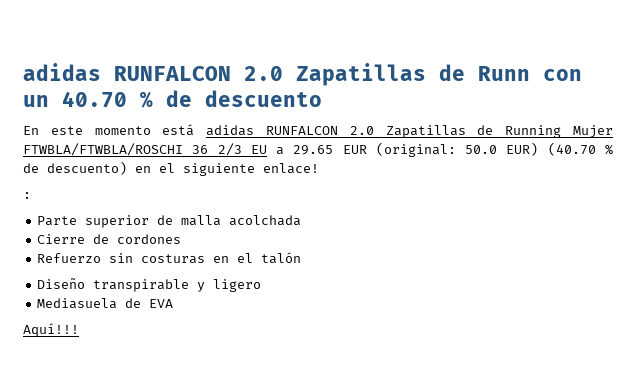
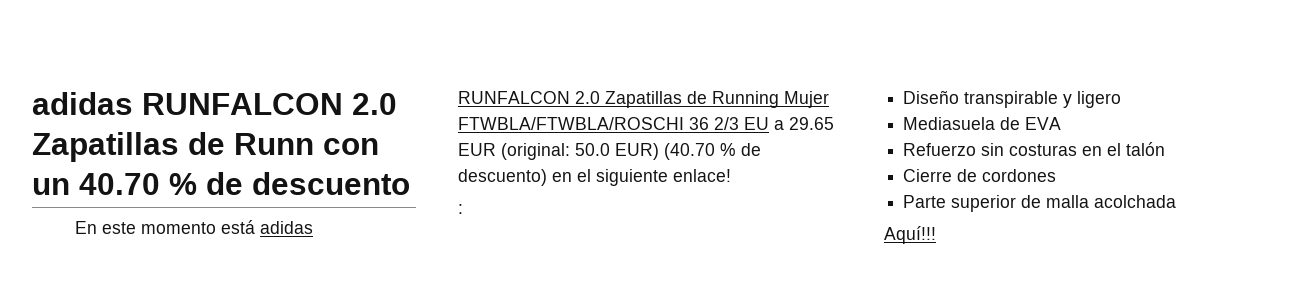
- Parte superior de malla acolchada
- Cierre de cordones
- Refuerzo sin costuras en el talón
+ Refuerzo sin costuras en el talón
+ Cierre de cordones
+ Parte superior de malla acolchada

